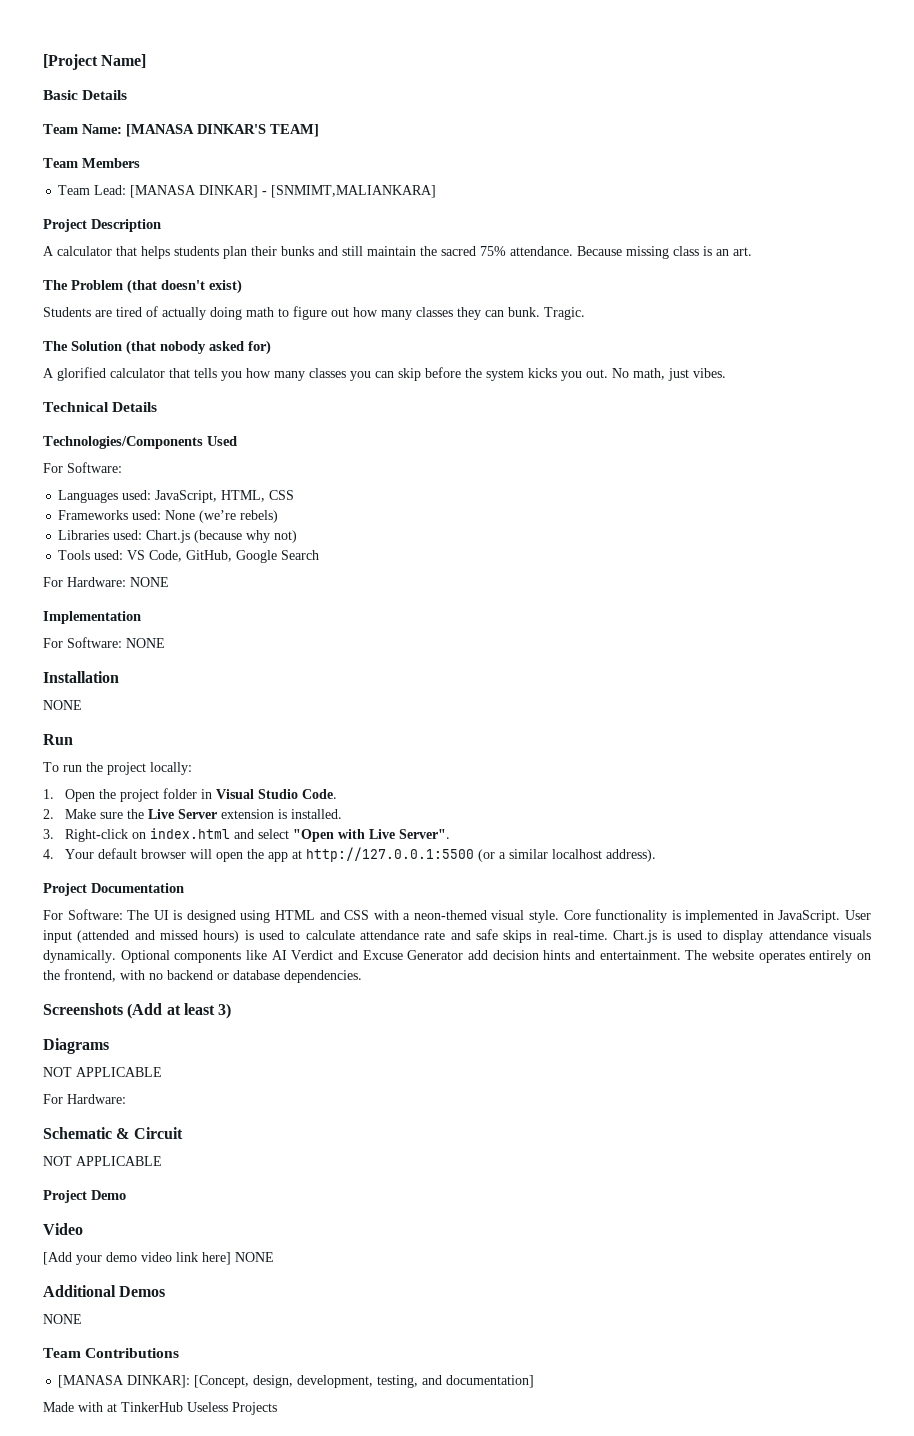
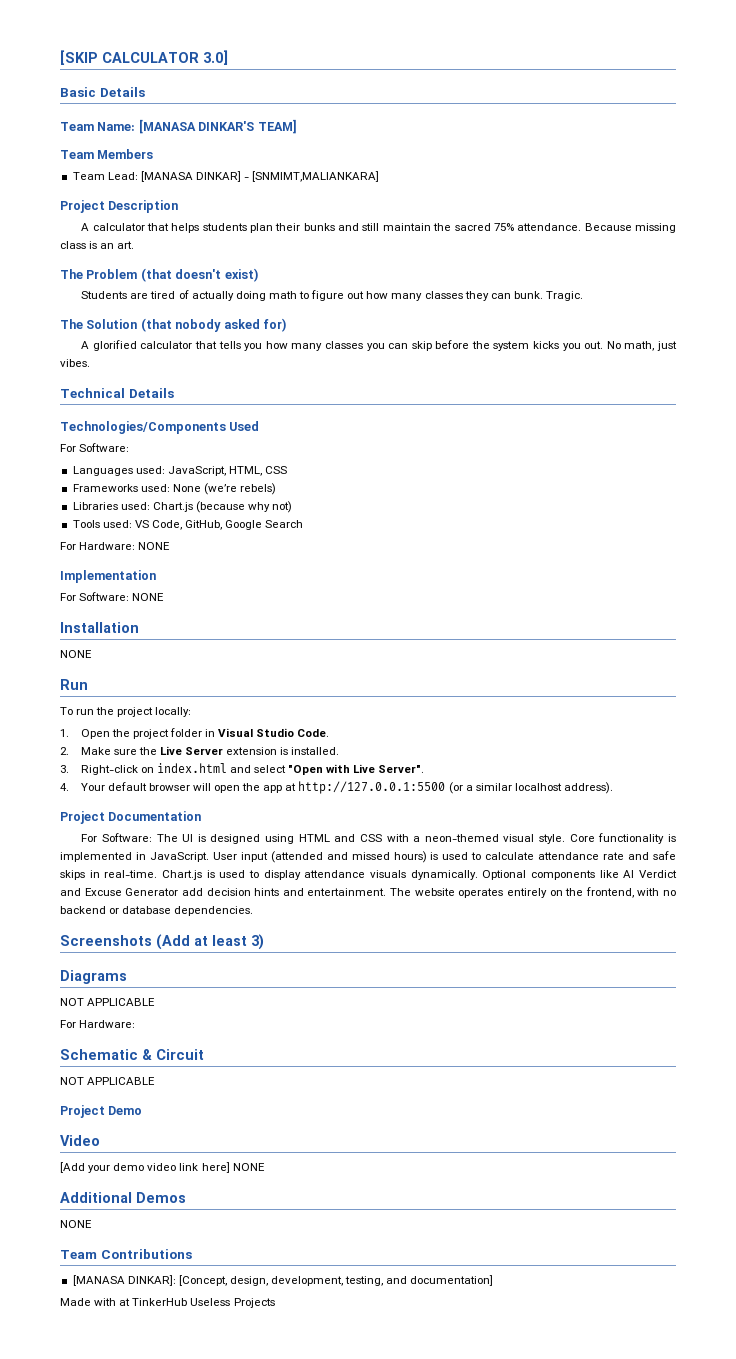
- [Project Name]
+ [SKIP CALCULATOR 3.0]

